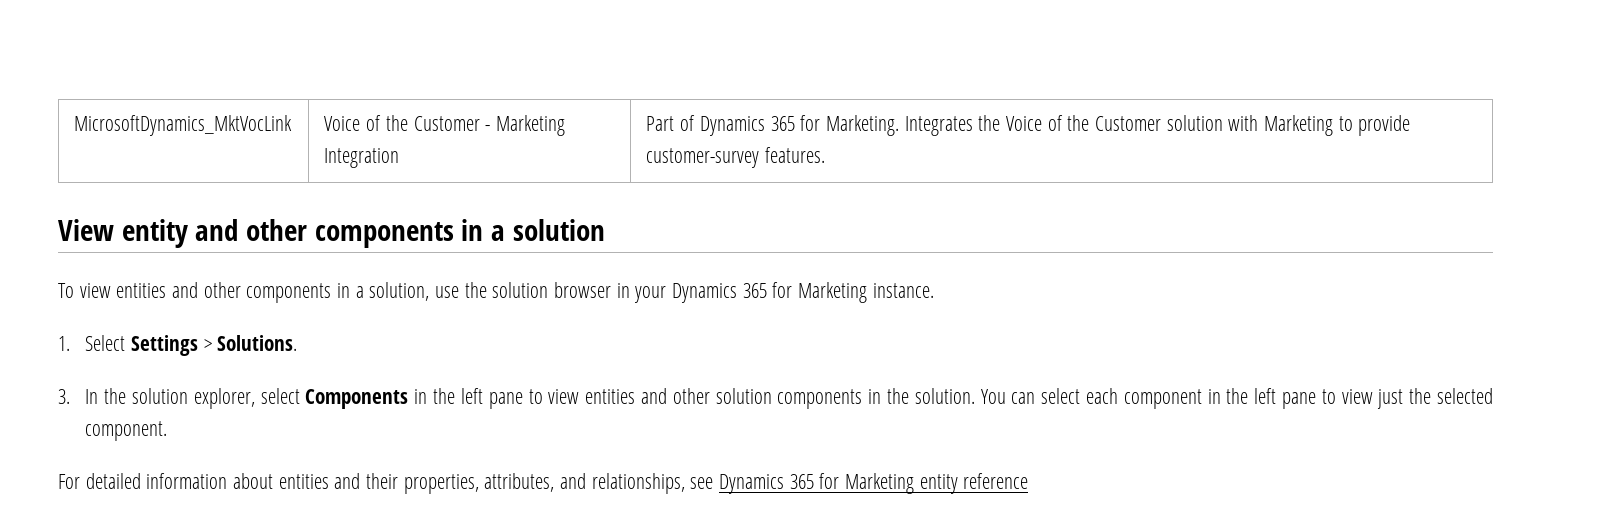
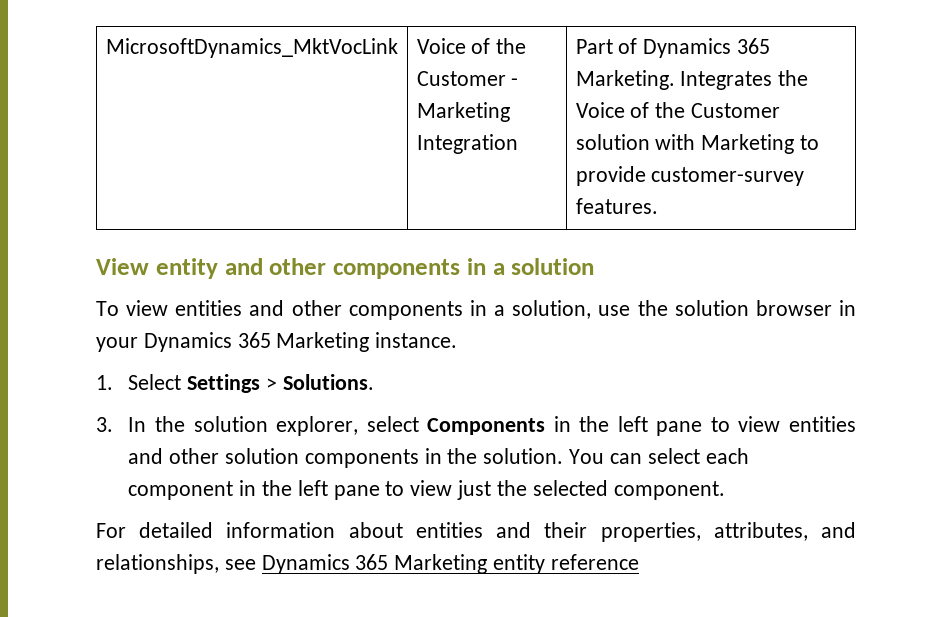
- MicrosoftDynamics_MktVocLink | Voice of the Customer - Marketing Integration | Part of Dynamics 365 for Marketing. Integrates the Voice of the Customer solution with Marketing to provide customer-survey features.
+ MicrosoftDynamics_MktVocLink | Voice of the Customer - Marketing Integration | Part of Dynamics 365 Marketing. Integrates the Voice of the Customer solution with Marketing to provide customer-survey features.
- To view entities and other components in a solution, use the solution browser in your Dynamics 365 for Marketing instance.
+ To view entities and other components in a solution, use the solution browser in your Dynamics 365 Marketing instance.
- For detailed information about entities and their properties, attributes, and relationships, see Dynamics 365 for Marketing entity reference
+ For detailed information about entities and their properties, attributes, and relationships, see Dynamics 365 Marketing entity reference

